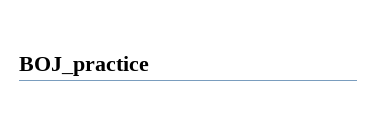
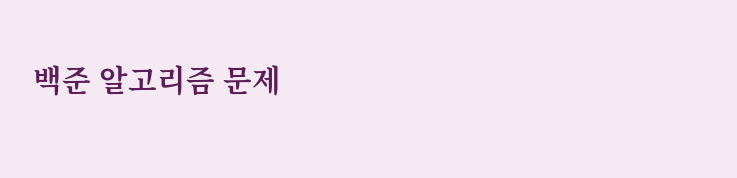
- BOJ_practice
+ 백준 알고리즘 문제

